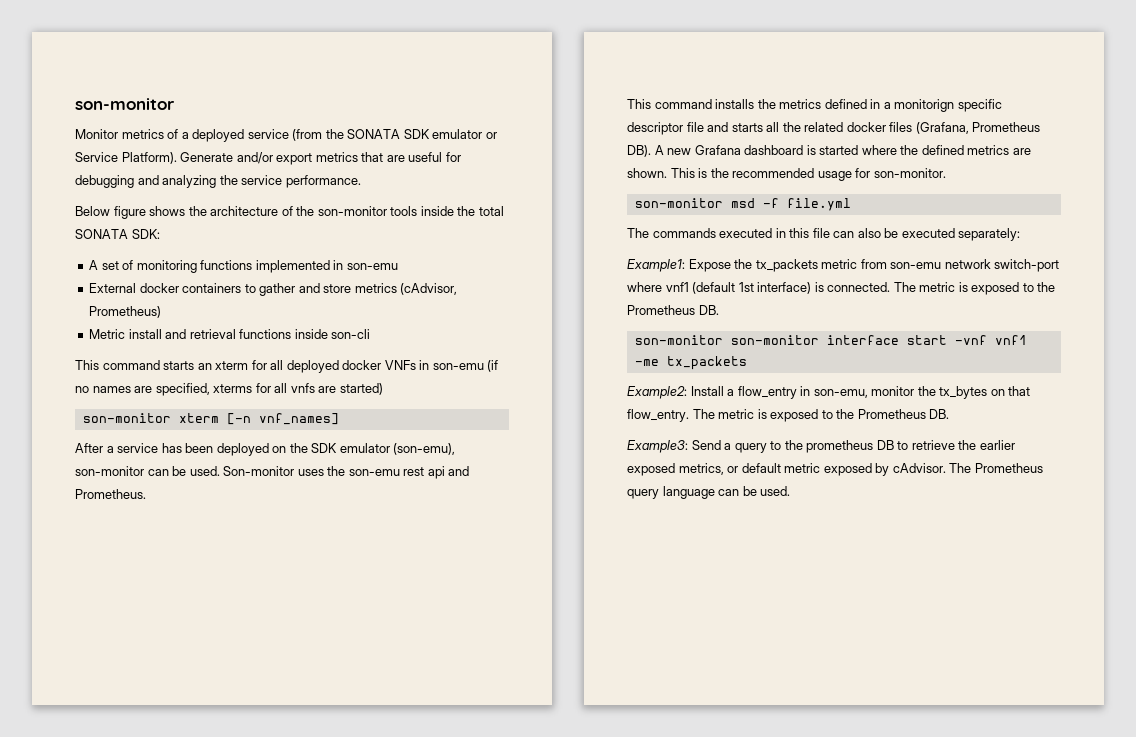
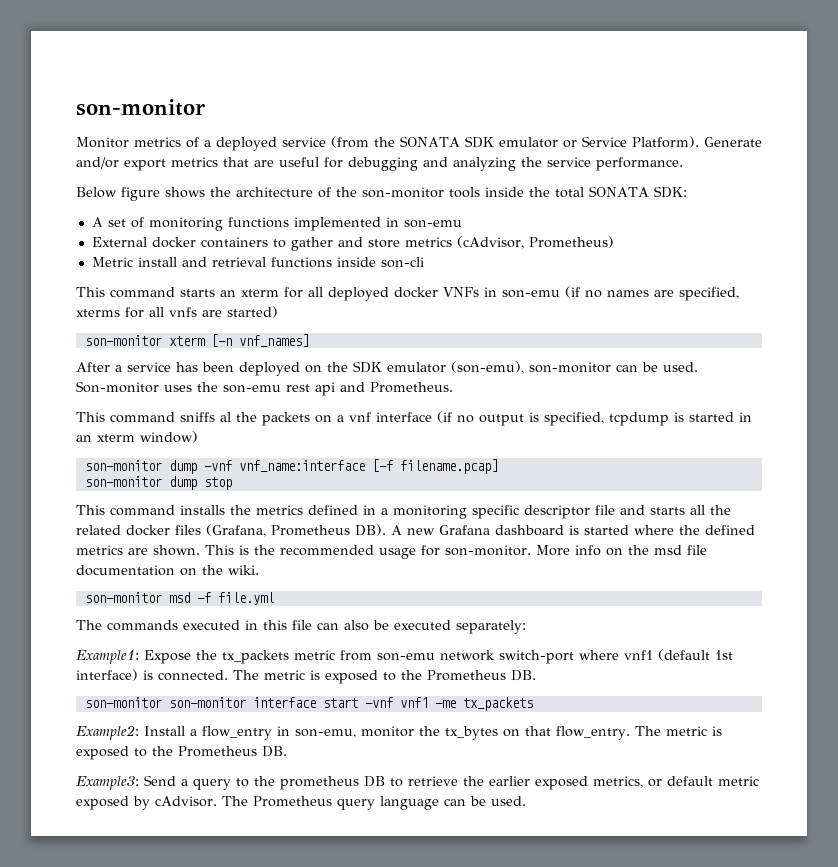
+ This command sniffs al the packets on a vnf interface (if no output is specified, tcpdump is started in an xterm window)
+ son-monitor dump -vnf vnf_name:interface [-f filename.pcap]
+ son-monitor dump stop
- This command installs the metrics defined in a monitorign specific descriptor file and starts all the related docker files (Grafana, Prometheus DB). A new Grafana dashboard is started where the defined metrics are shown.
+ This command installs the metrics defined in a monitoring specific descriptor file and starts all the related docker files (Grafana, Prometheus DB). A new Grafana dashboard is started where the defined metrics are shown.
+ More info on the msd file documentation on the wiki.

